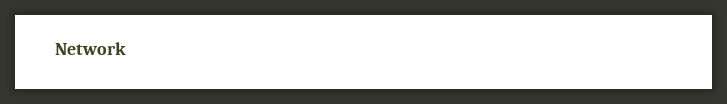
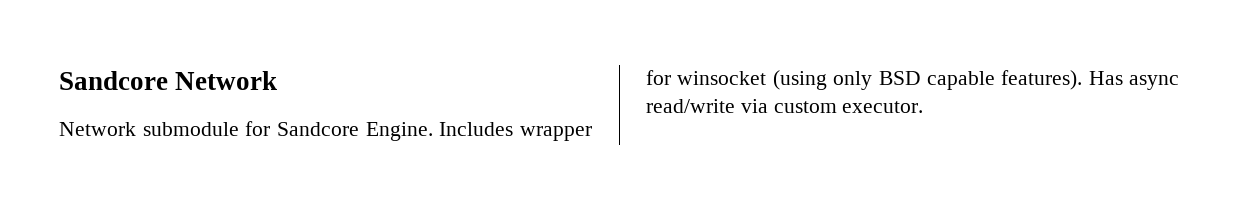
- Network
+ Sandcore Network
+ Network submodule for Sandcore Engine. Includes wrapper for winsocket (using only BSD capable features). Has async read/write via custom executor.

